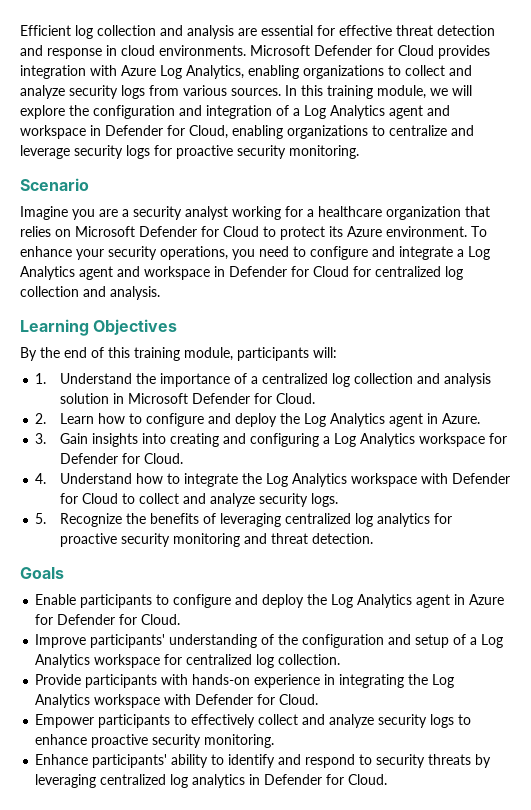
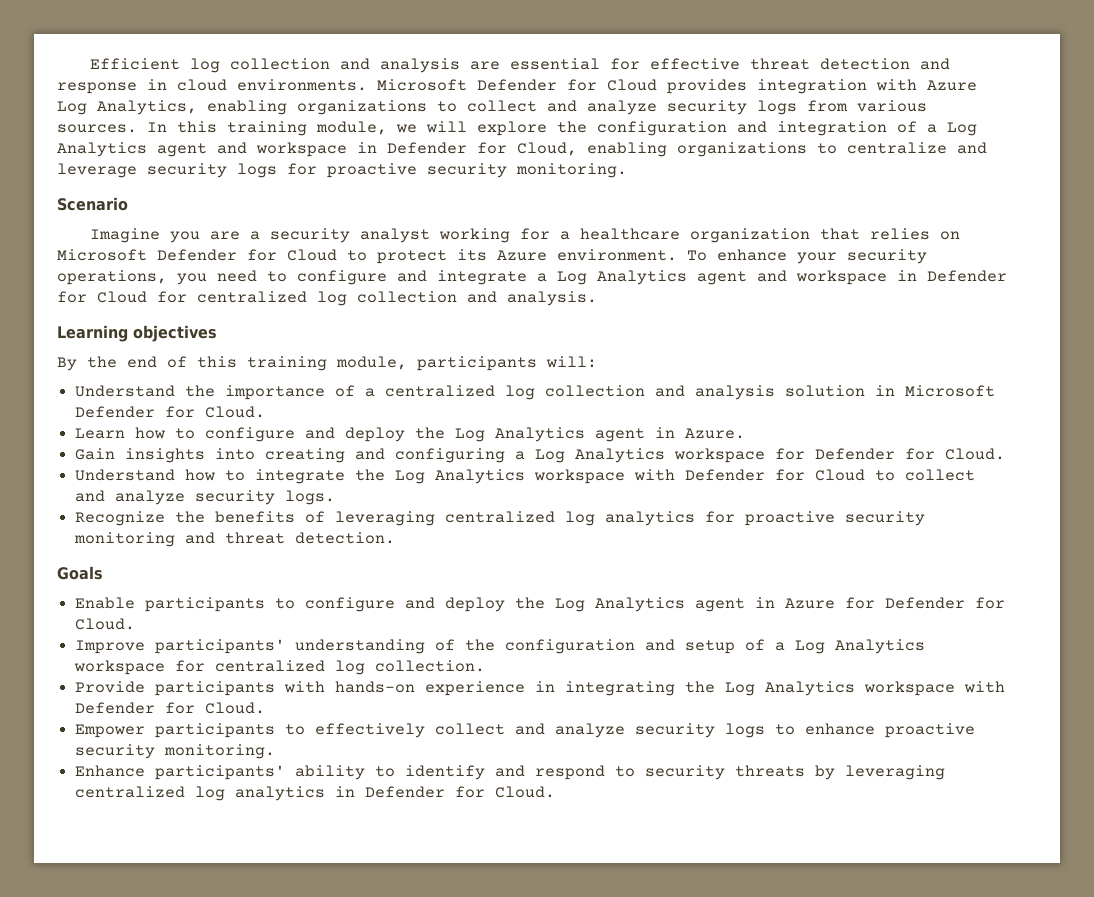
- Learning Objectives
+ Learning objectives
- 1. Understand the importance of a centralized log collection and analysis solution in Microsoft Defender for Cloud.
+ Understand the importance of a centralized log collection and analysis solution in Microsoft Defender for Cloud.
- 2. Learn how to configure and deploy the Log Analytics agent in Azure.
+ Learn how to configure and deploy the Log Analytics agent in Azure.
- 3. Gain insights into creating and configuring a Log Analytics workspace for Defender for Cloud.
+ Gain insights into creating and configuring a Log Analytics workspace for Defender for Cloud.
- 4. Understand how to integrate the Log Analytics workspace with Defender for Cloud to collect and analyze security logs.
+ Understand how to integrate the Log Analytics workspace with Defender for Cloud to collect and analyze security logs.
- 5. Recognize the benefits of leveraging centralized log analytics for proactive security monitoring and threat detection.
+ Recognize the benefits of leveraging centralized log analytics for proactive security monitoring and threat detection.

